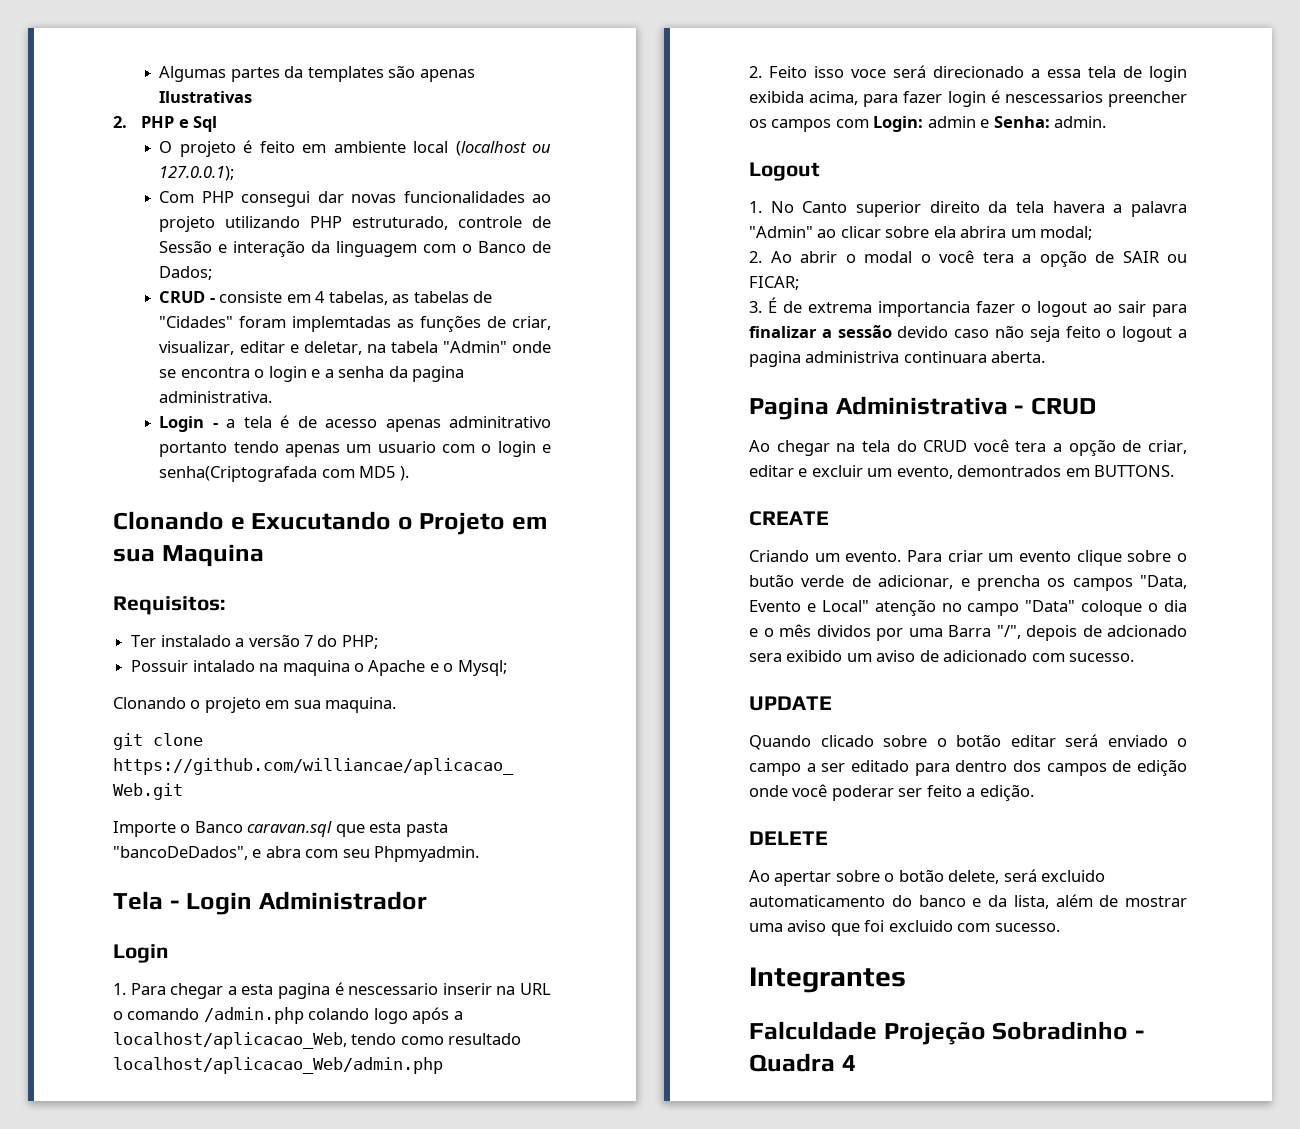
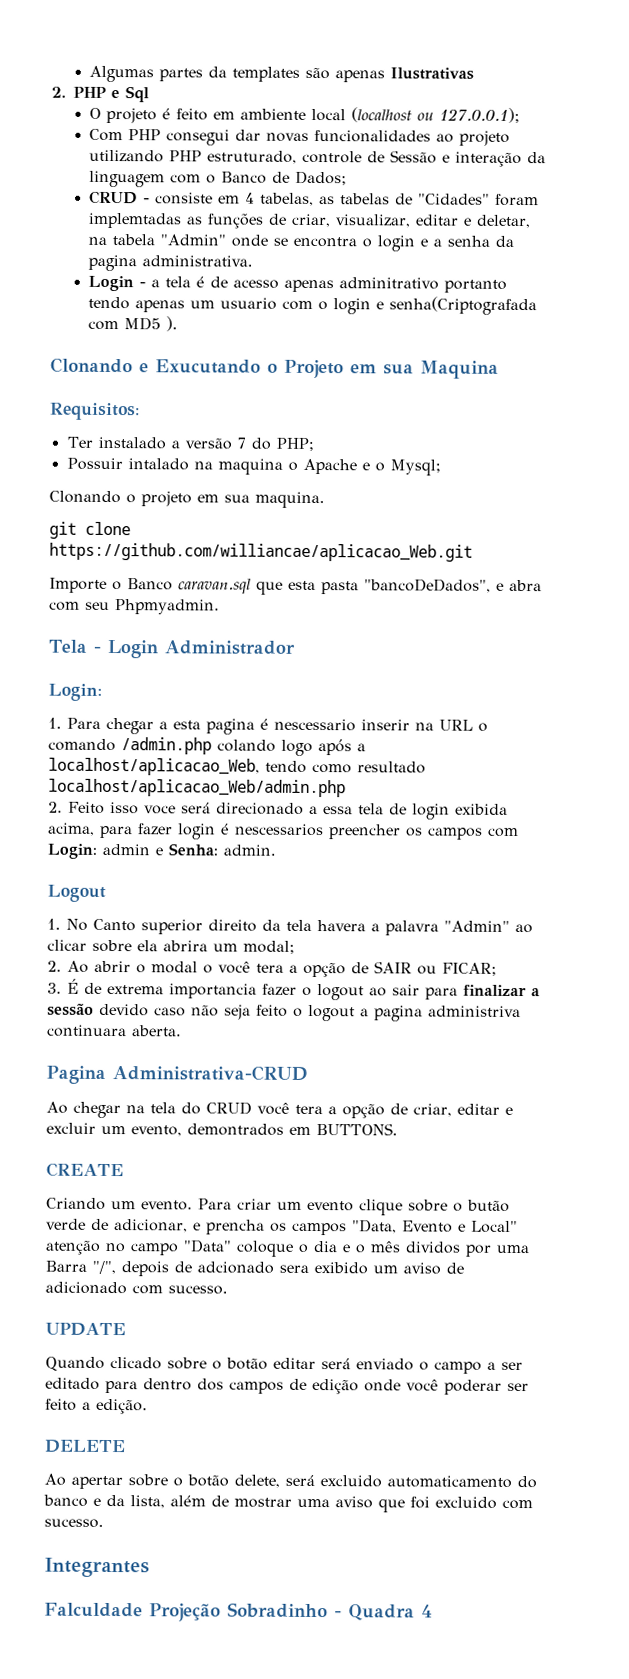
  Tela - Login Administrador
- Login
+ Login:
- Pagina Administrativa - CRUD
+ Pagina Administrativa-CRUD

